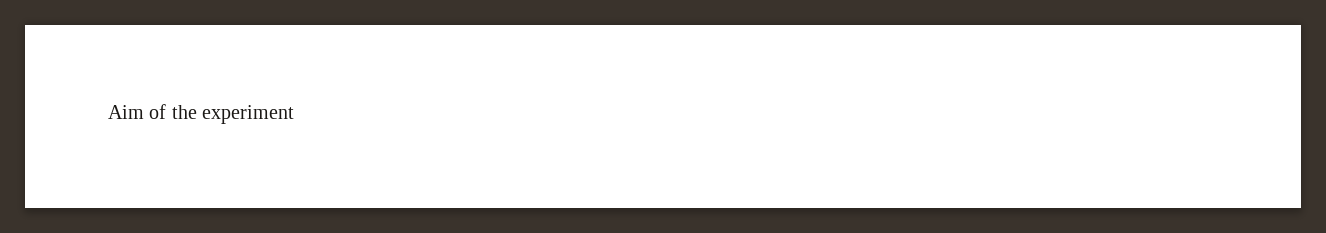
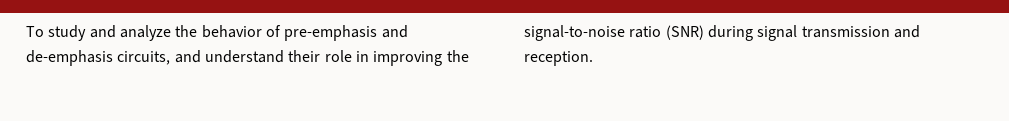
- Aim of the experiment
+ To study and analyze the behavior of pre-emphasis and de-emphasis circuits, and understand their role in improving the signal-to-noise ratio (SNR) during signal transmission and reception.

